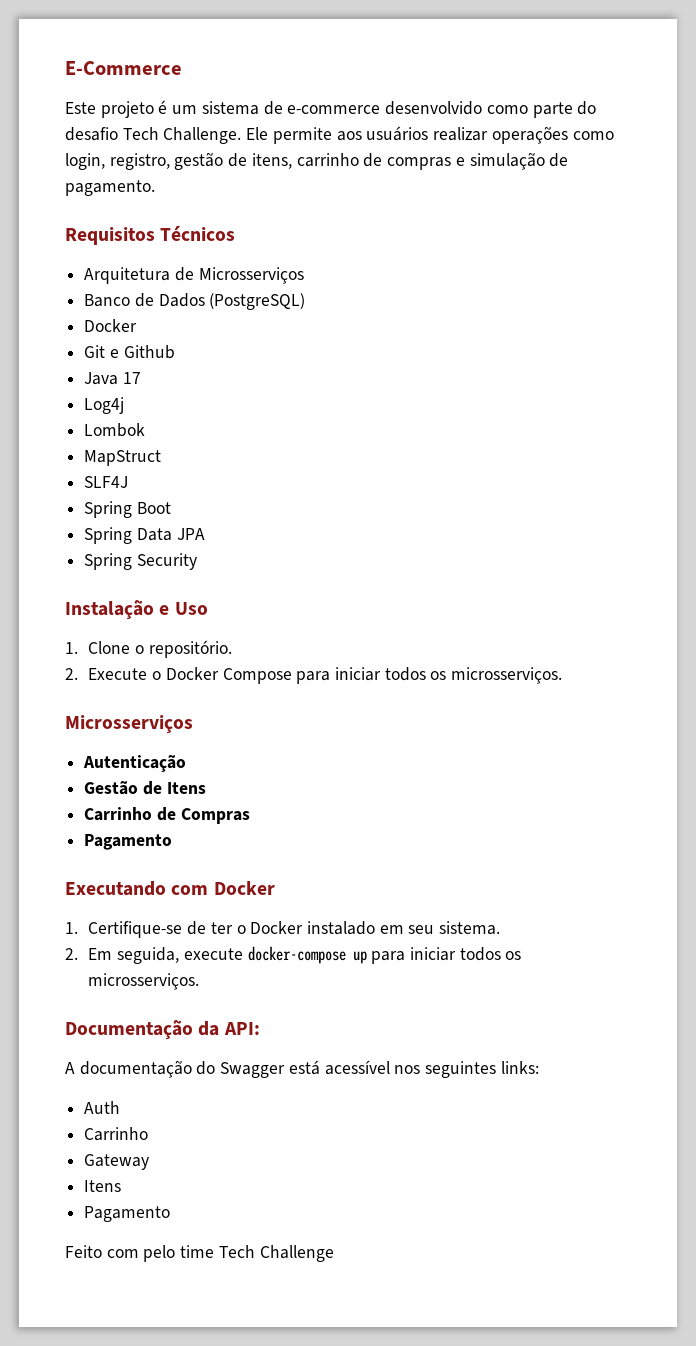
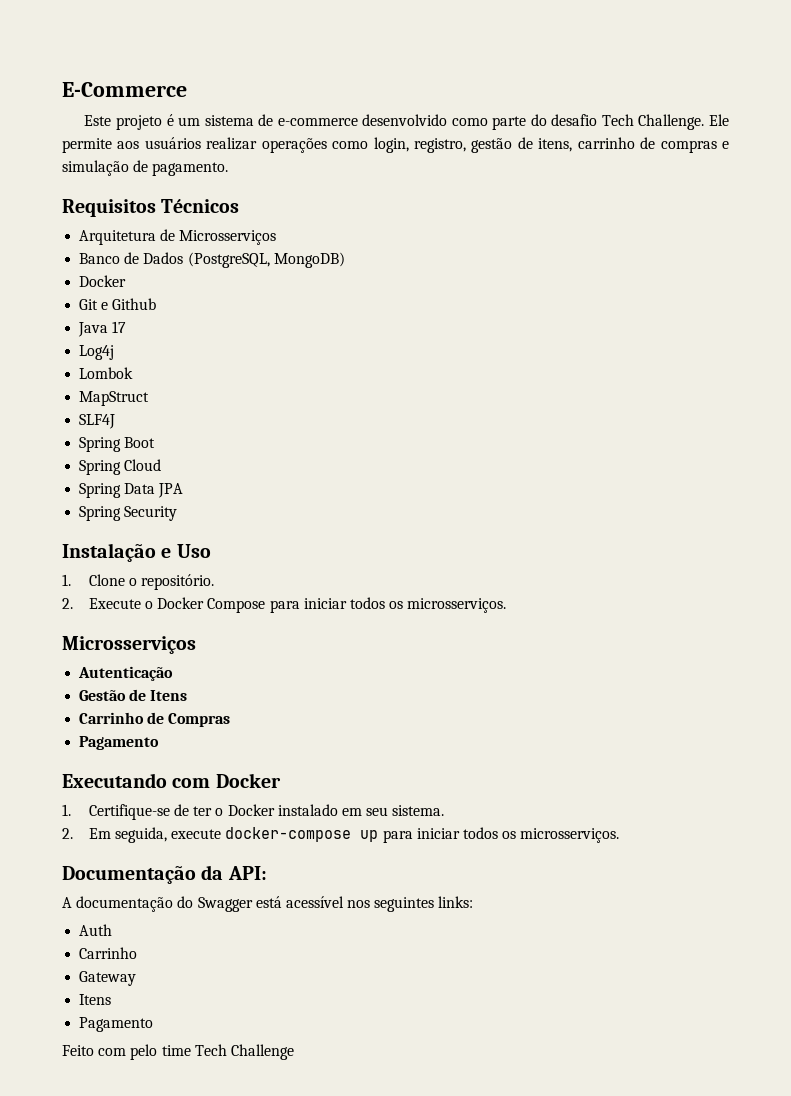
- Banco de Dados (PostgreSQL)
+ Banco de Dados (PostgreSQL, MongoDB)
+ Spring Cloud

